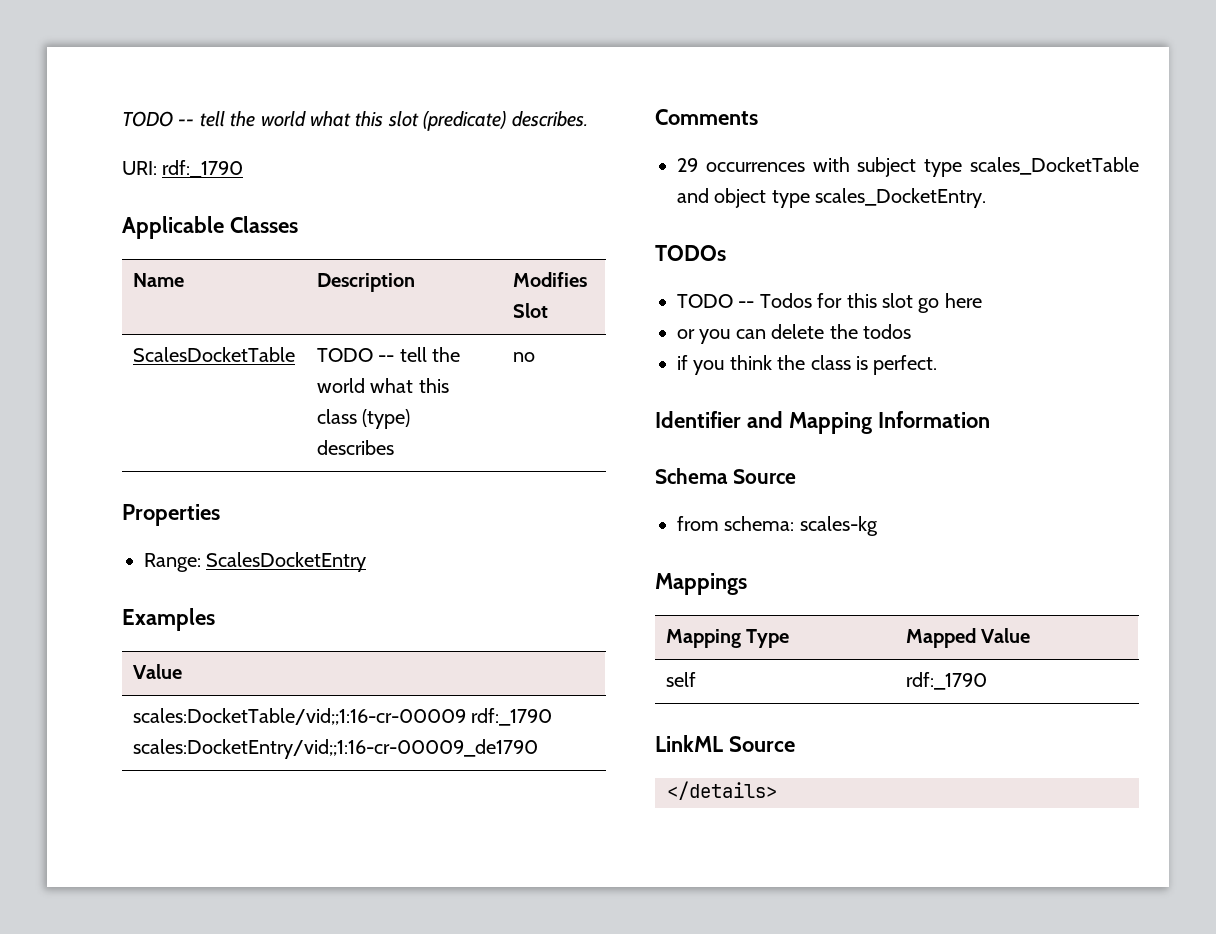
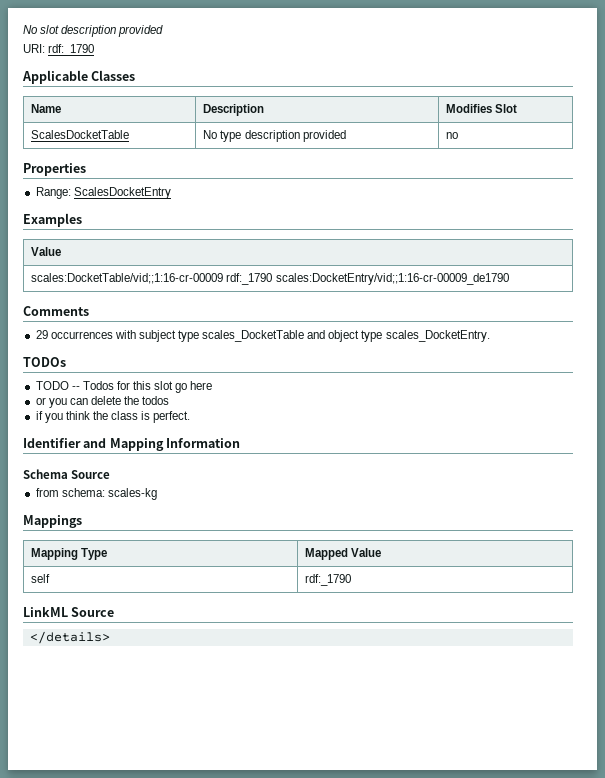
- TODO -- tell the world what this slot (predicate) describes.
+ No slot description provided
- ScalesDocketTable | TODO -- tell the world what this class (type) describes | no
+ ScalesDocketTable | No type description provided | no

